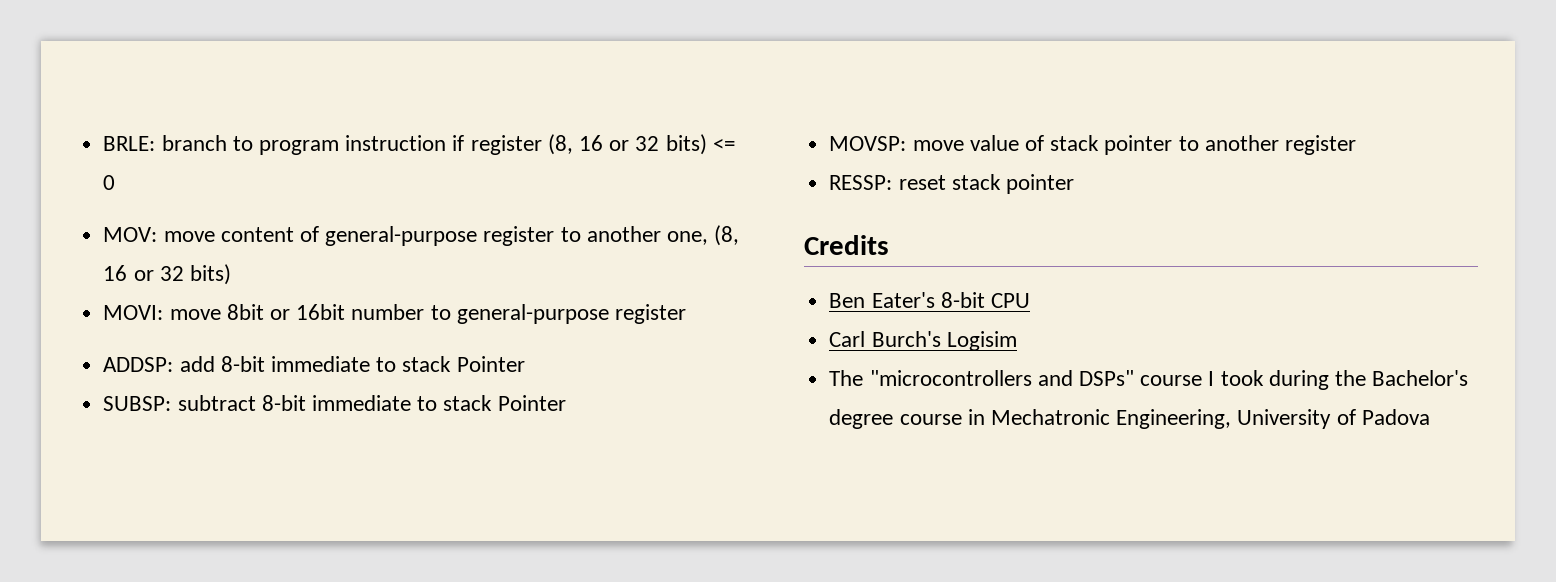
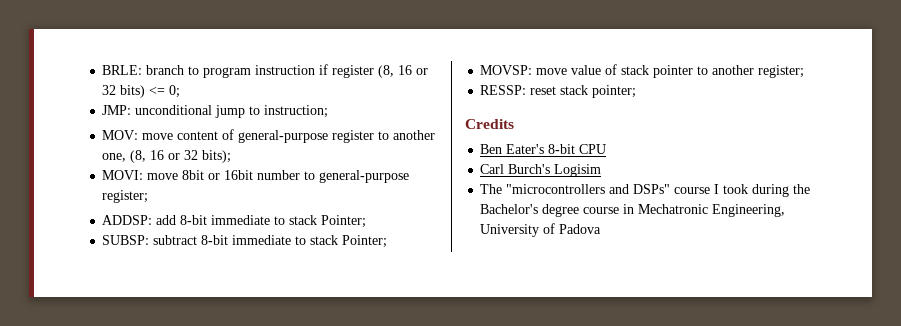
- BRLE: branch to program instruction if register (8, 16 or 32 bits) <= 0
+ BRLE: branch to program instruction if register (8, 16 or 32 bits) <= 0;
+ JMP: unconditional jump to instruction;
- MOV: move content of general-purpose register to another one, (8, 16 or 32 bits)
+ MOV: move content of general-purpose register to another one, (8, 16 or 32 bits);
- MOVI: move 8bit or 16bit number to general-purpose register
+ MOVI: move 8bit or 16bit number to general-purpose register;
- ADDSP: add 8-bit immediate to stack Pointer
+ ADDSP: add 8-bit immediate to stack Pointer;
- SUBSP: subtract 8-bit immediate to stack Pointer
+ SUBSP: subtract 8-bit immediate to stack Pointer;
- MOVSP: move value of stack pointer to another register
+ MOVSP: move value of stack pointer to another register;
- RESSP: reset stack pointer
+ RESSP: reset stack pointer;

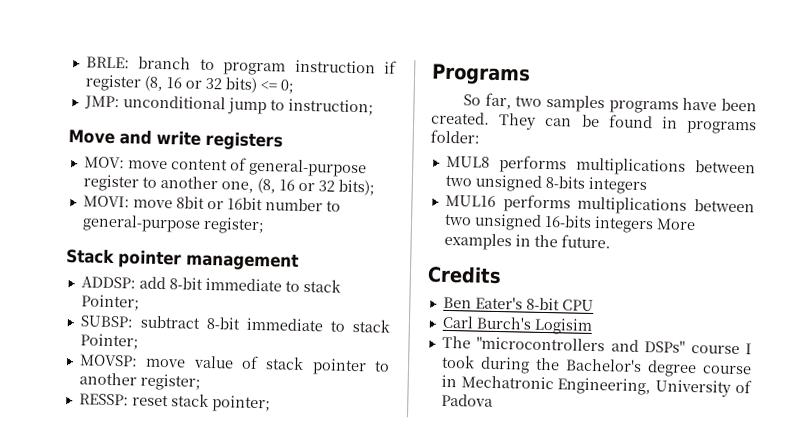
+ Move and write registers
+ Stack pointer management
+ Programs
+ So far, two samples programs have been created. They can be found in programs folder:
+ MUL8 performs multiplications between two unsigned 8-bits integers
+ MUL16 performs multiplications between two unsigned 16-bits integers More examples in the future.

